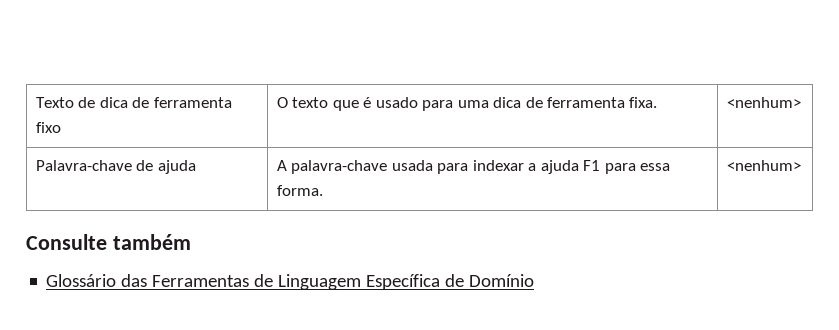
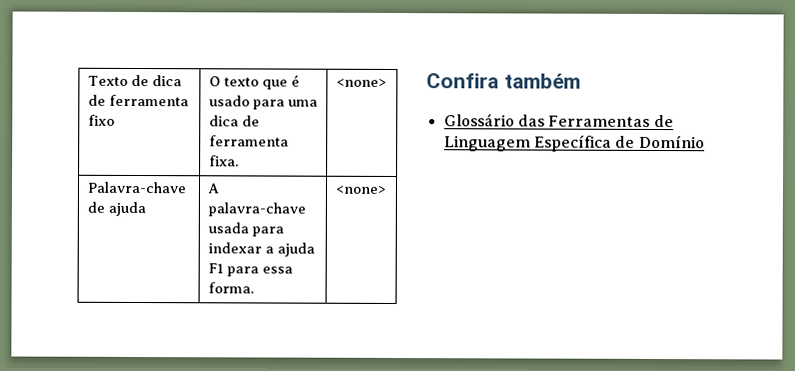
- Texto de dica de ferramenta fixo | O texto que é usado para uma dica de ferramenta fixa. | <nenhum>
+ Texto de dica de ferramenta fixo | O texto que é usado para uma dica de ferramenta fixa. | <none>
- Palavra-chave de ajuda | A palavra-chave usada para indexar a ajuda F1 para essa forma. | <nenhum>
- Consulte também
+ Palavra-chave de ajuda | A palavra-chave usada para indexar a ajuda F1 para essa forma. | <none>
+ Confira também

